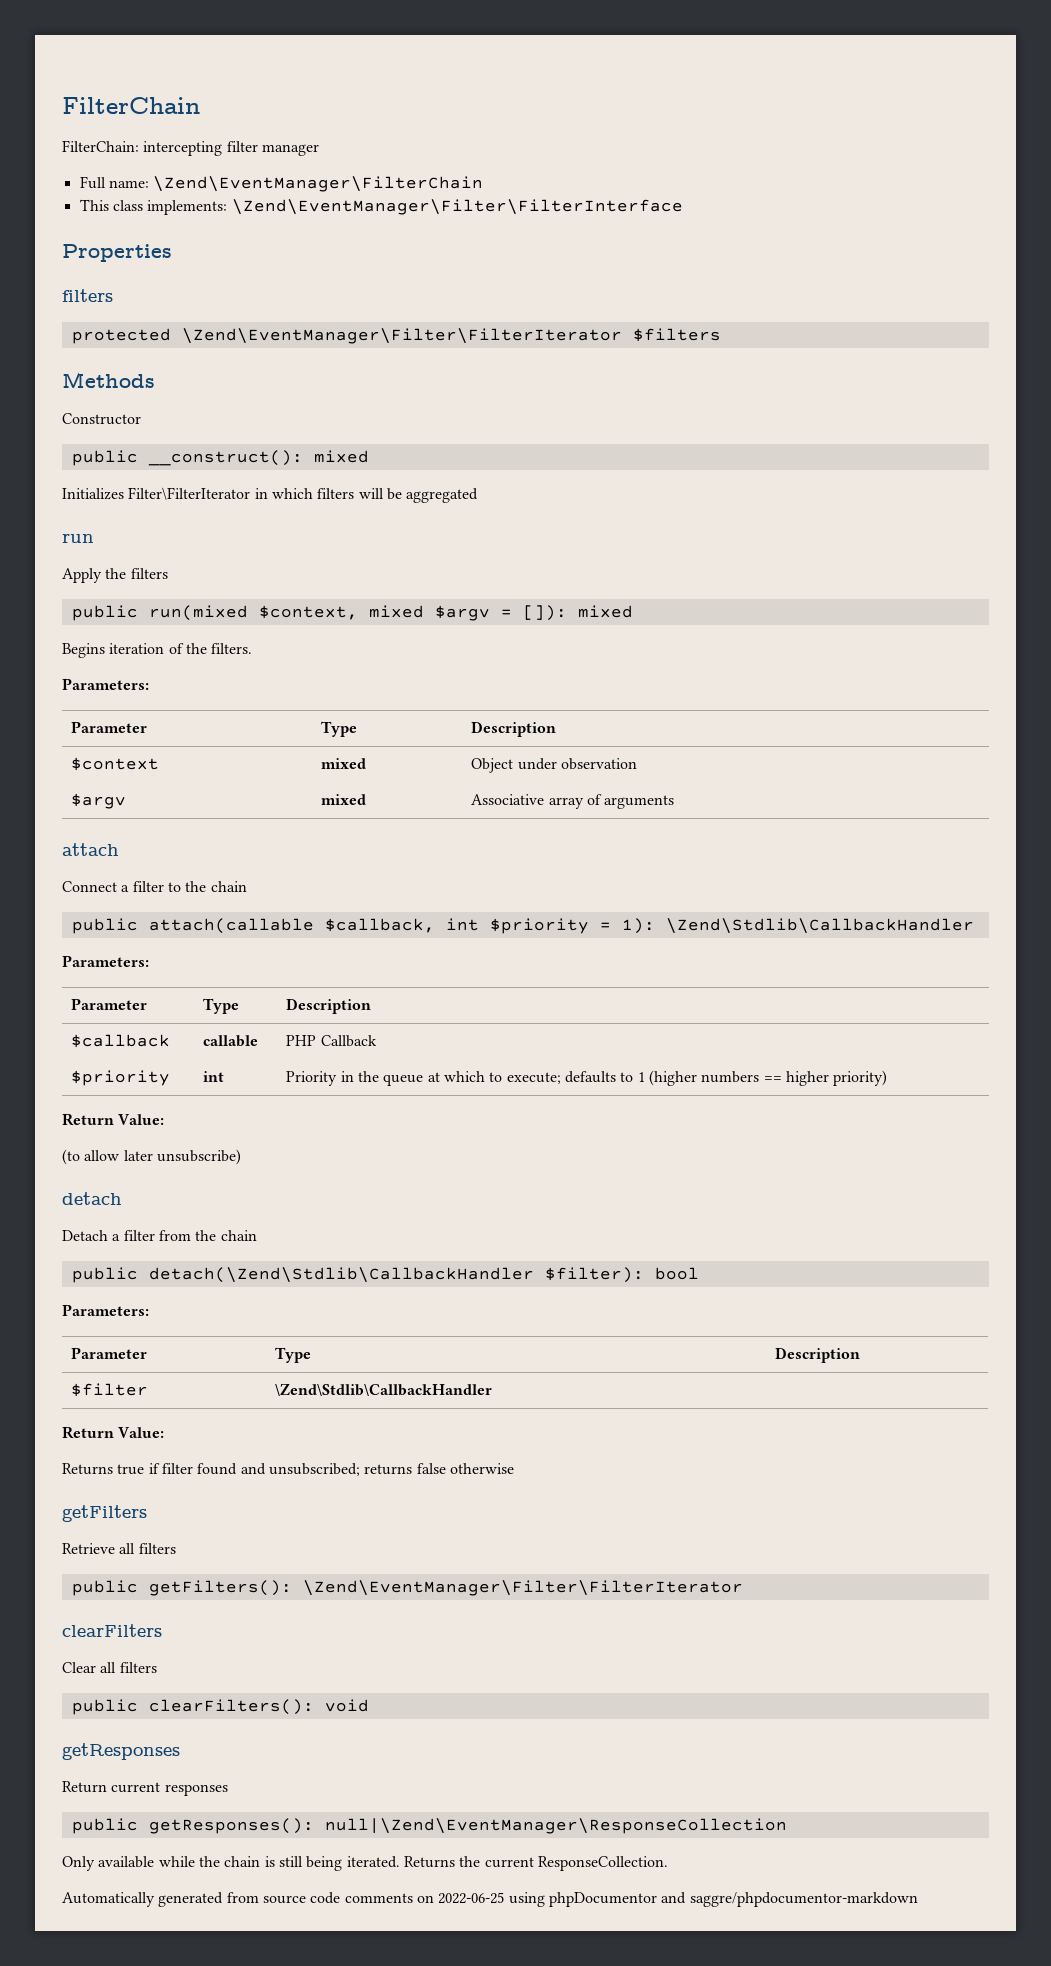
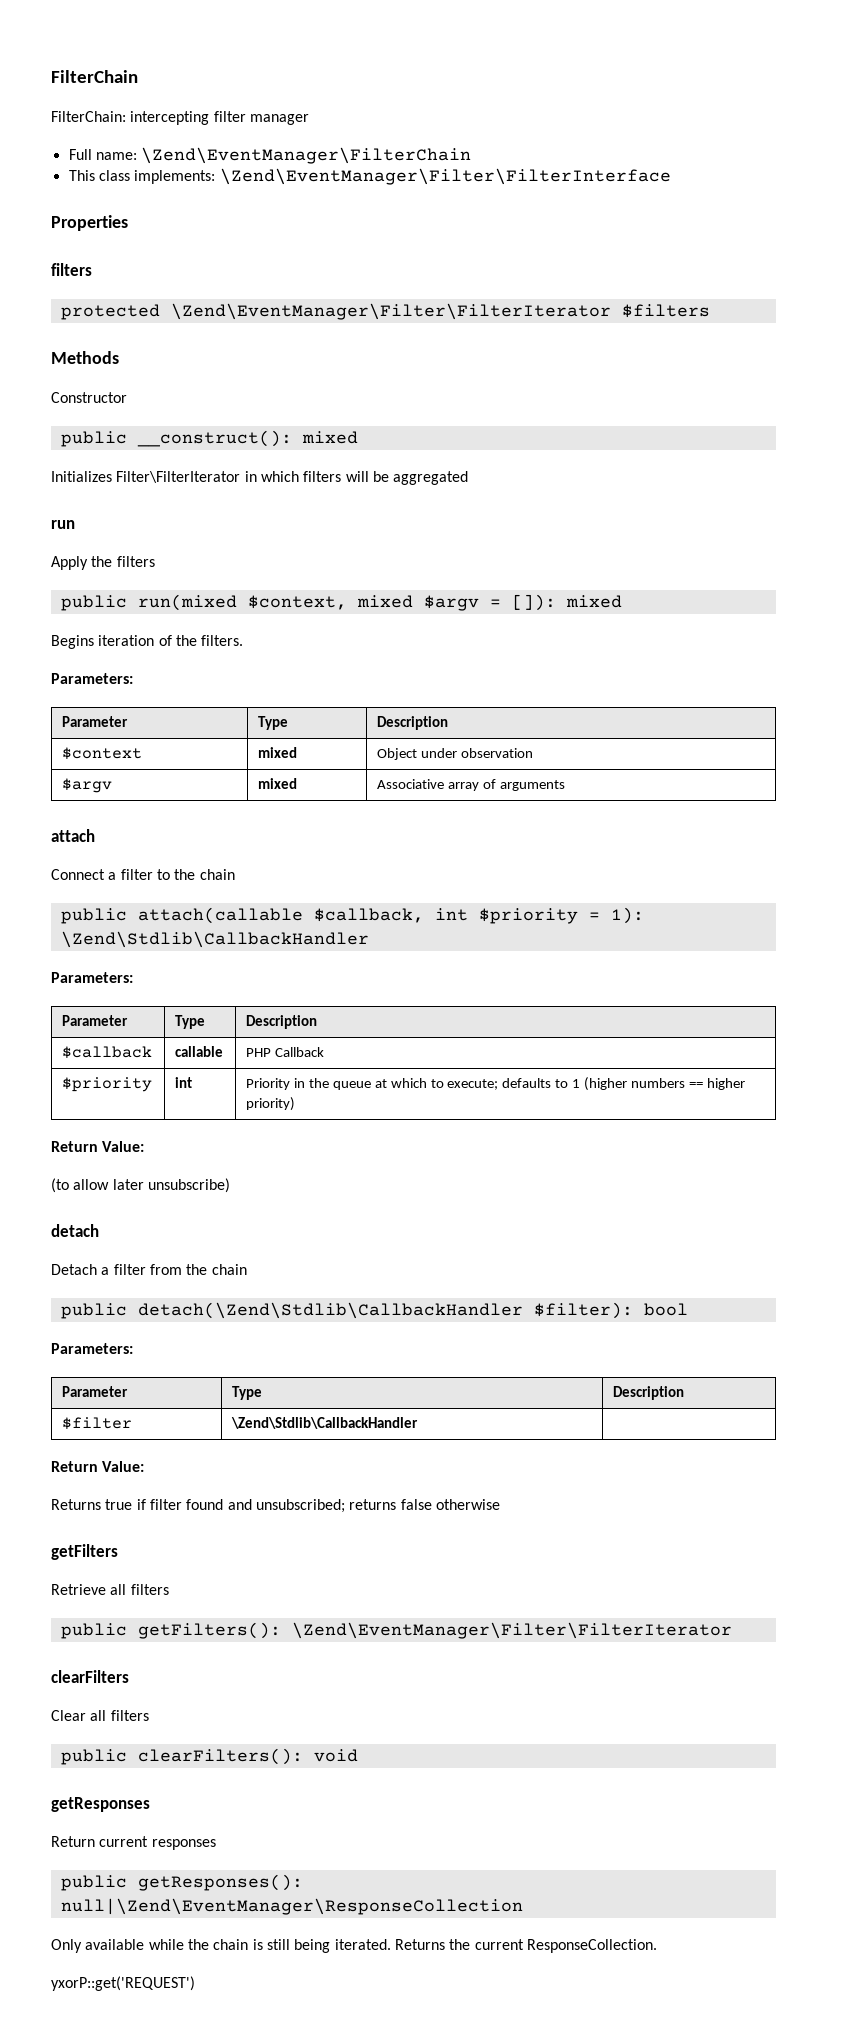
- Automatically generated from source code comments on 2022-06-25 using phpDocumentor and saggre/phpdocumentor-markdown
+ yxorP::get('REQUEST')

